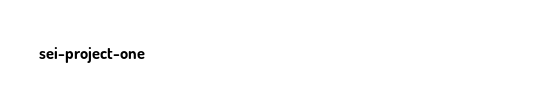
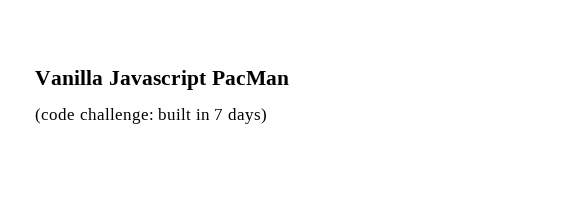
- sei-project-one
+ Vanilla Javascript PacMan
+ (code challenge: built in 7 days)

